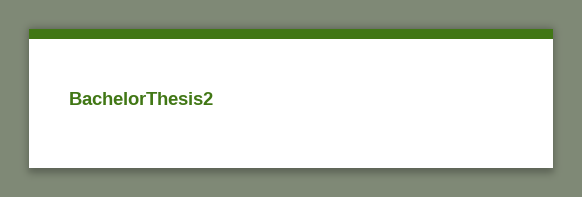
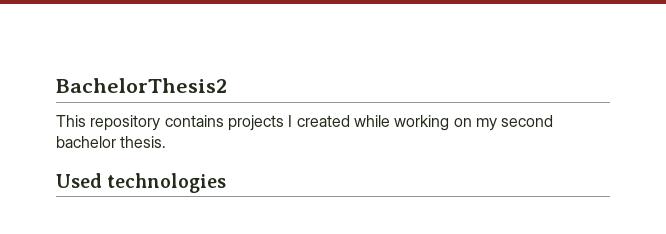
+ This repository contains projects I created while working on my second bachelor thesis.
+ Used technologies

